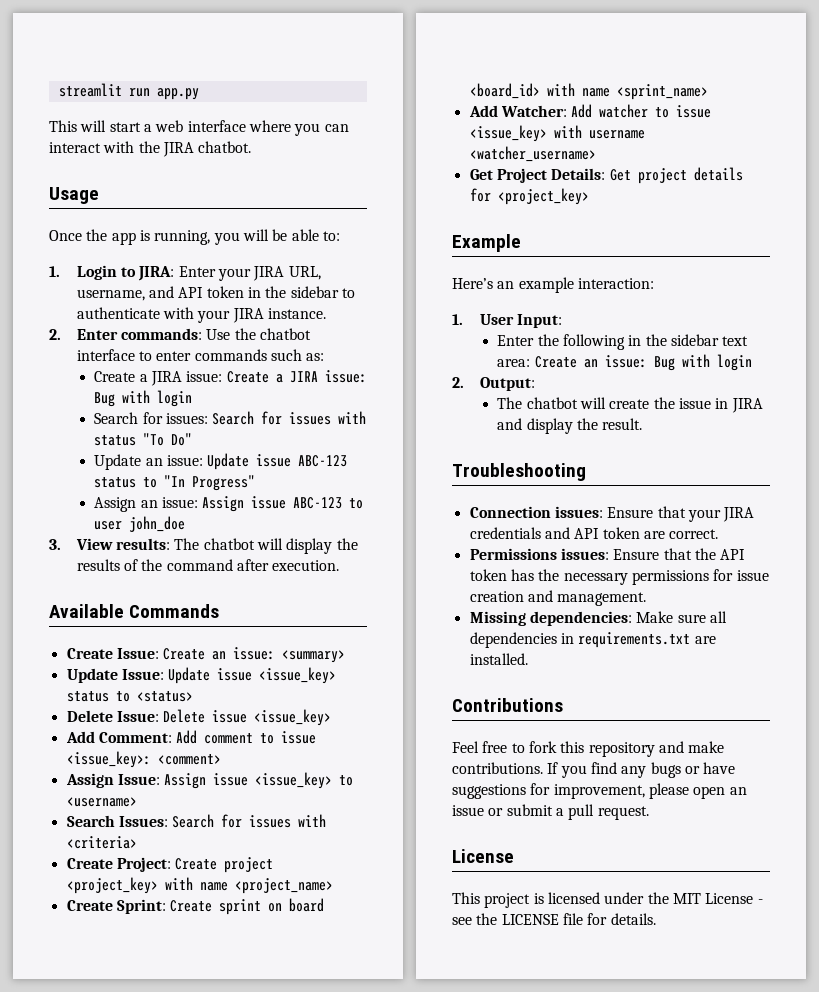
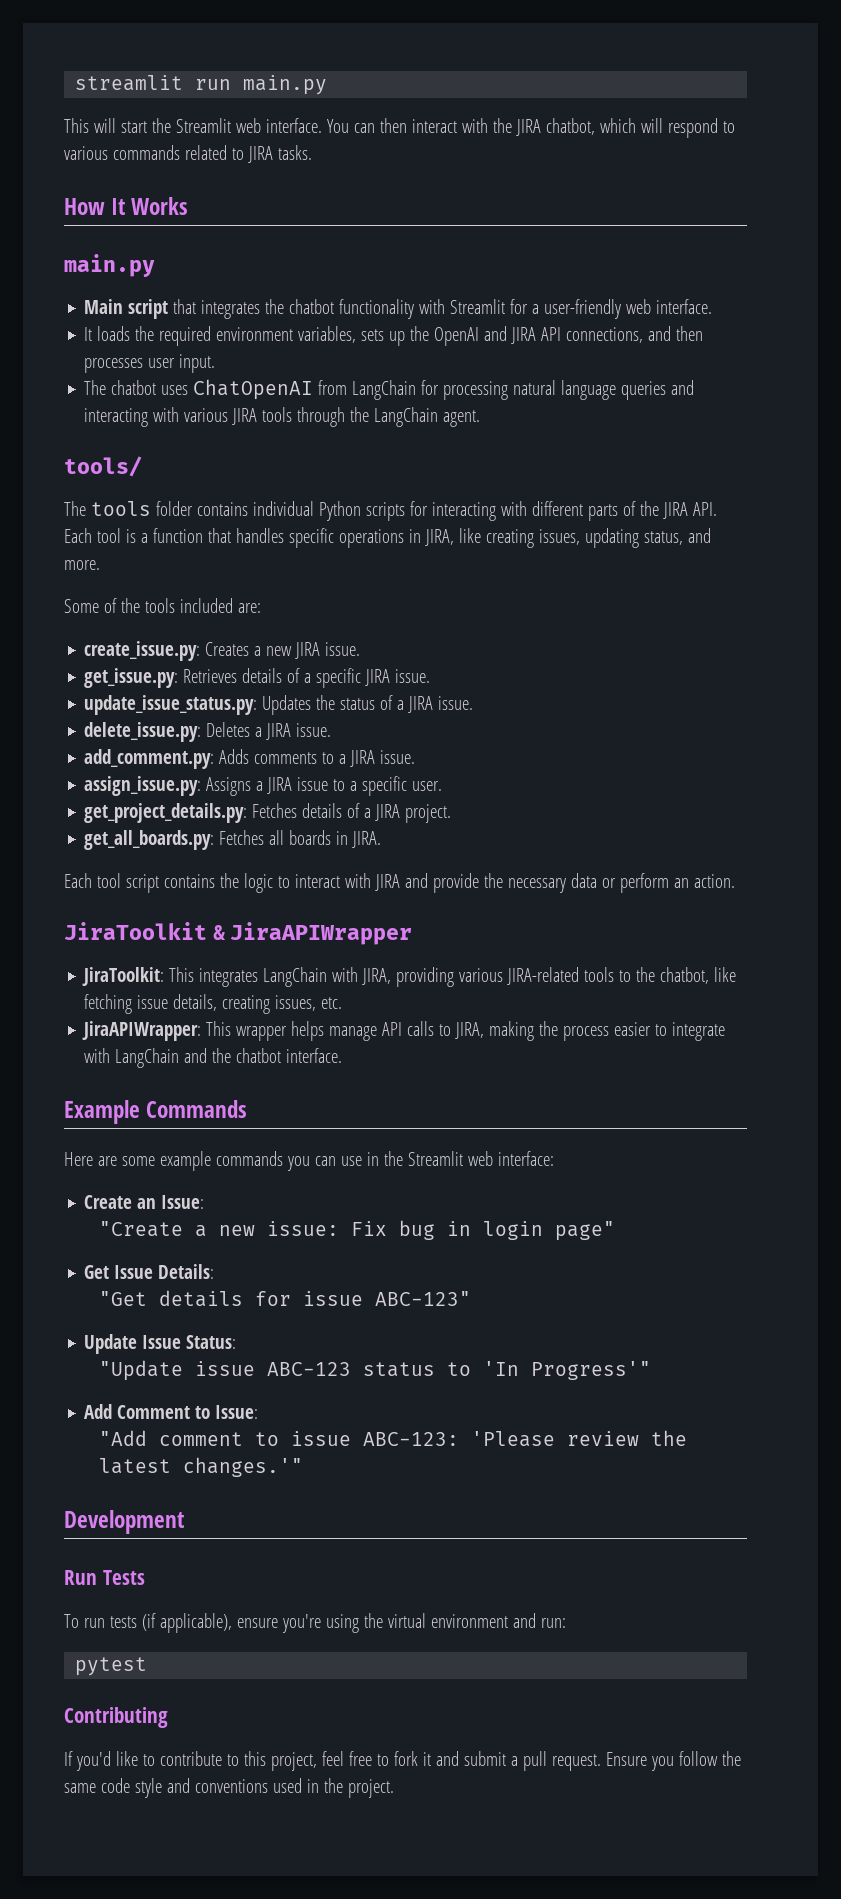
- streamlit run app.py
+ streamlit run main.py
- This will start a web interface where you can interact with the JIRA chatbot.
- Usage
- Once the app is running, you will be able to:
- 1. Login to JIRA: Enter your JIRA URL, username, and API token in the sidebar to authenticate with your JIRA instance.
- 2. Enter commands: Use the chatbot interface to enter commands such as:
- Create a JIRA issue: Create a JIRA issue: Bug with login
- Search for issues: Search for issues with status "To Do"
- Update an issue: Update issue ABC-123 status to "In Progress"
- Assign an issue: Assign issue ABC-123 to user john_doe
- 3. View results: The chatbot will display the results of the command after execution.
- Available Commands
- Create Issue: Create an issue: <summary>
- Update Issue: Update issue <issue_key> status to <status>
- Delete Issue: Delete issue <issue_key>
- Add Comment: Add comment to issue <issue_key>: <comment>
- Assign Issue: Assign issue <issue_key> to <username>
- Search Issues: Search for issues with <criteria>
- Create Project: Create project <project_key> with name <project_name>
- Create Sprint: Create sprint on board <board_id> with name <sprint_name>
- Add Watcher: Add watcher to issue <issue_key> with username <watcher_username>
- Get Project Details: Get project details for <project_key>
- Example
- Here’s an example interaction:
- 1. User Input:
- Enter the following in the sidebar text area: Create an issue: Bug with login
- 2. Output:
- The chatbot will create the issue in JIRA and display the result.
- Troubleshooting
- Connection issues: Ensure that your JIRA credentials and API token are correct.
- Permissions issues: Ensure that the API token has the necessary permissions for issue creation and management.
- Missing dependencies: Make sure all dependencies in requirements.txt are installed.
- Contributions
- Feel free to fork this repository and make contributions. If you find any bugs or have suggestions for improvement, please open an issue or submit a pull request.
- License
- This project is licensed under the MIT License - see the LICENSE file for details.
+ This will start the Streamlit web interface. You can then interact with the JIRA chatbot, which will respond to various commands related to JIRA tasks.
+ How It Works
+ main.py
+ Main script that integrates the chatbot functionality with Streamlit for a user-friendly web interface.
+ It loads the required environment variables, sets up the OpenAI and JIRA API connections, and then processes user input.
+ The chatbot uses ChatOpenAI from LangChain for processing natural language queries and interacting with various JIRA tools through the LangChain agent.
+ tools/
+ The tools folder contains individual Python scripts for interacting with different parts of the JIRA API. Each tool is a function that handles specific operations in JIRA, like creating issues, updating status, and more.
+ Some of the tools included are:
+ create_issue.py: Creates a new JIRA issue.
+ get_issue.py: Retrieves details of a specific JIRA issue.
+ update_issue_status.py: Updates the status of a JIRA issue.
+ delete_issue.py: Deletes a JIRA issue.
+ add_comment.py: Adds comments to a JIRA issue.
+ assign_issue.py: Assigns a JIRA issue to a specific user.
+ get_project_details.py: Fetches details of a JIRA project.
+ get_all_boards.py: Fetches all boards in JIRA.
+ Each tool script contains the logic to interact with JIRA and provide the necessary data or perform an action.
+ JiraToolkit & JiraAPIWrapper
+ JiraToolkit: This integrates LangChain with JIRA, providing various JIRA-related tools to the chatbot, like fetching issue details, creating issues, etc.
+ JiraAPIWrapper: This wrapper helps manage API calls to JIRA, making the process easier to integrate with LangChain and the chatbot interface.
+ Example Commands
+ Here are some example commands you can use in the Streamlit web interface:
+ Create an Issue:
+ "Create a new issue: Fix bug in login page"
+ Get Issue Details:
+ "Get details for issue ABC-123"
+ Update Issue Status:
+ "Update issue ABC-123 status to 'In Progress'"
+ Add Comment to Issue:
+ "Add comment to issue ABC-123: 'Please review the latest changes.'"
+ Development
+ Run Tests
+ To run tests (if applicable), ensure you're using the virtual environment and run:
+ pytest
+ Contributing
+ If you'd like to contribute to this project, feel free to fork it and submit a pull request. Ensure you follow the same code style and conventions used in the project.

